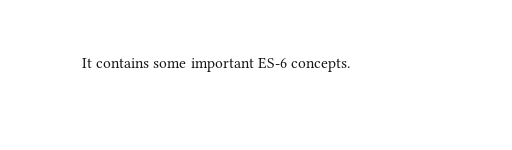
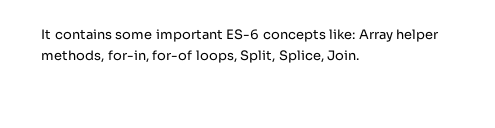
- It contains some important ES-6 concepts.
+ It contains some important ES-6 concepts like: Array helper methods, for-in, for-of loops, Split, Splice, Join.

